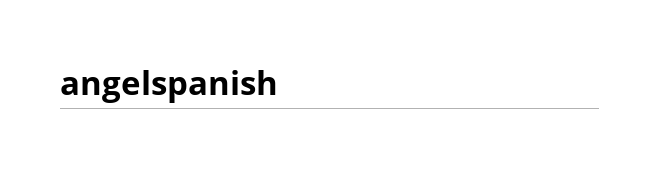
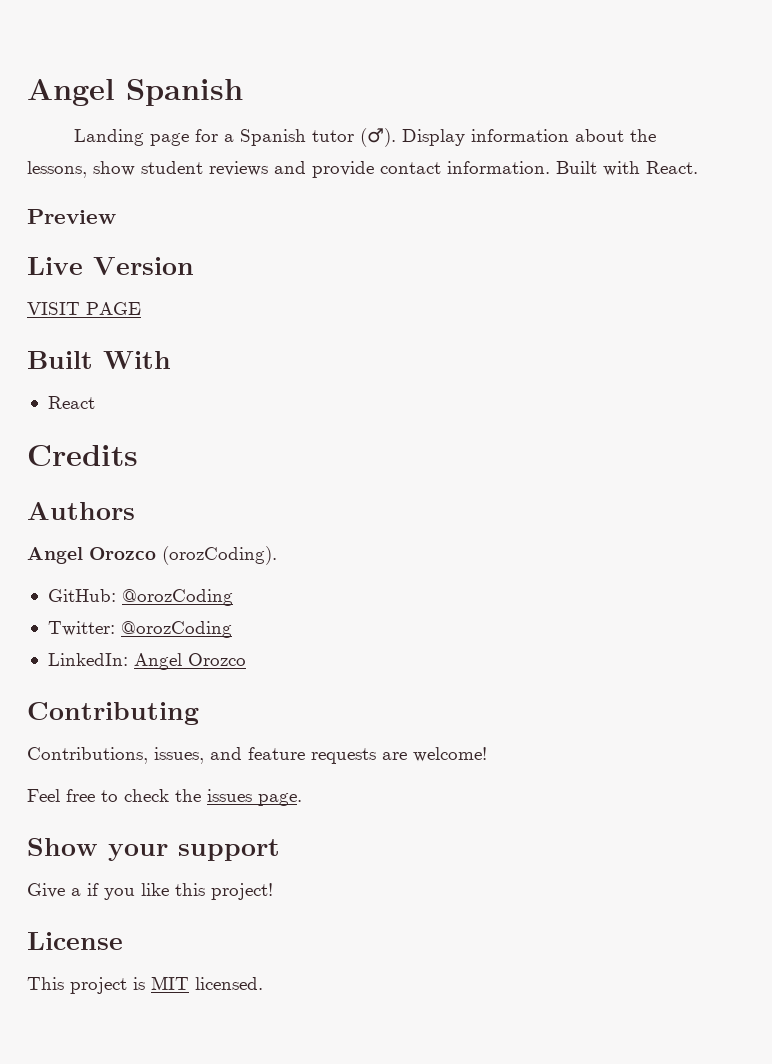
- angelspanish
+ Angel Spanish
+ Landing page for a Spanish tutor (♂). Display information about the lessons, show student reviews and provide contact information. Built with React.
+ Preview
+ Live Version
+ VISIT PAGE
+ Built With
+ React
+ Credits
+ Authors
+ Angel Orozco (orozCoding).
+ GitHub: @orozCoding
+ Twitter: @orozCoding
+ LinkedIn: Angel Orozco
+ Contributing
+ Contributions, issues, and feature requests are welcome!
+ Feel free to check the issues page.
+ Show your support
+ Give a if you like this project!
+ License
+ This project is MIT licensed.

